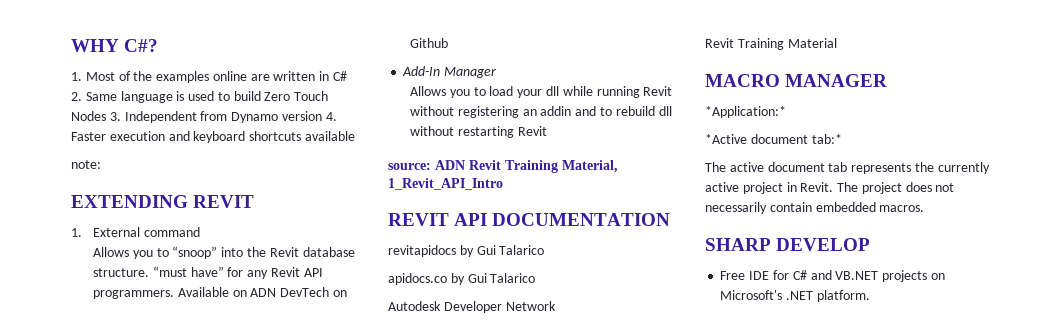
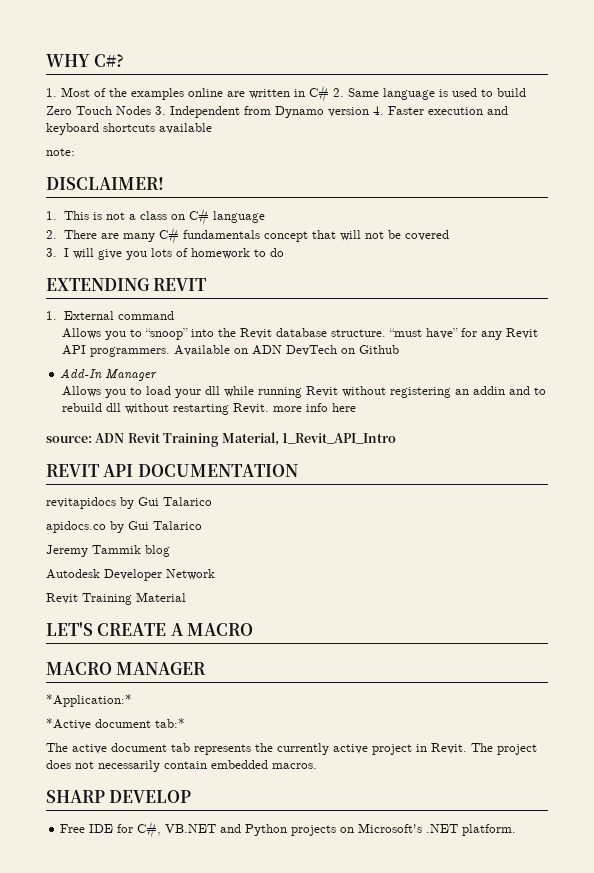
+ DISCLAIMER!
+ 1. This is not a class on C# language
+ 2. There are many C# fundamentals concept that will not be covered
+ 3. I will give you lots of homework to do
- Allows you to load your dll while running Revit without registering an addin and to rebuild dll without restarting Revit
+ Allows you to load your dll while running Revit without registering an addin and to rebuild dll without restarting Revit. more info here
+ Jeremy Tammik blog
+ LET'S CREATE A MACRO
- Free IDE for C# and VB.NET projects on Microsoft's .NET platform.
+ Free IDE for C#, VB.NET and Python projects on Microsoft's .NET platform.

